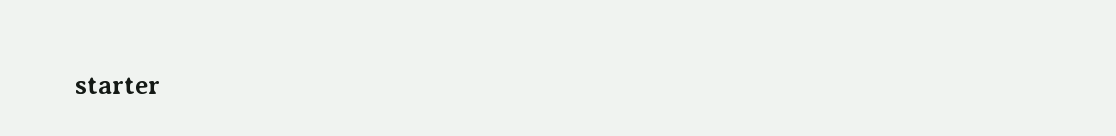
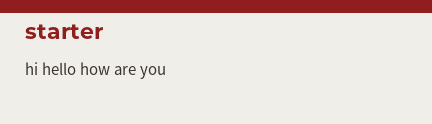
+ hi hello how are you

